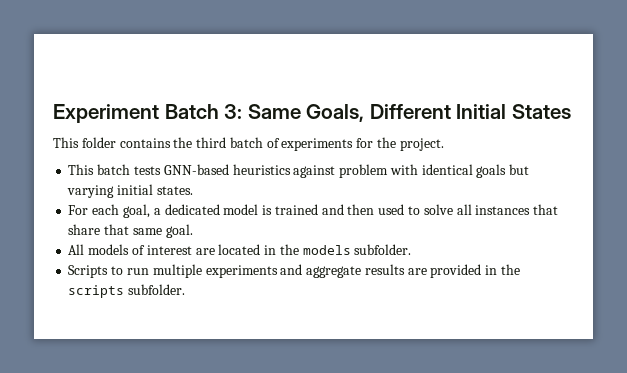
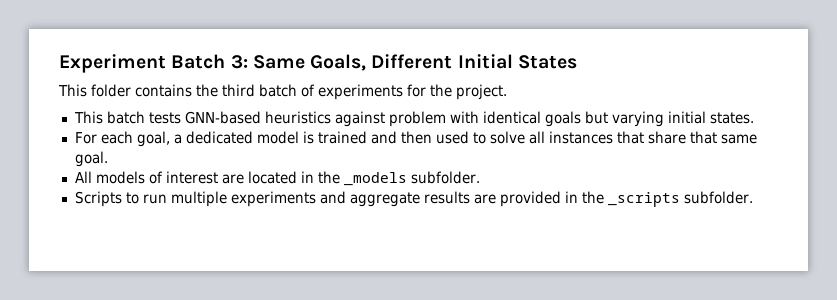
- All models of interest are located in the models subfolder.
+ All models of interest are located in the _models subfolder.
- Scripts to run multiple experiments and aggregate results are provided in the scripts subfolder.
+ Scripts to run multiple experiments and aggregate results are provided in the _scripts subfolder.

